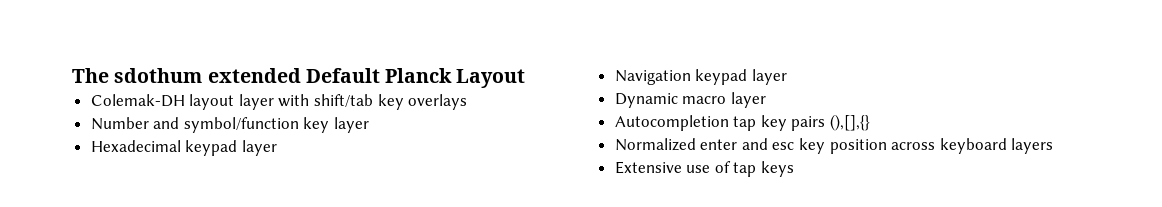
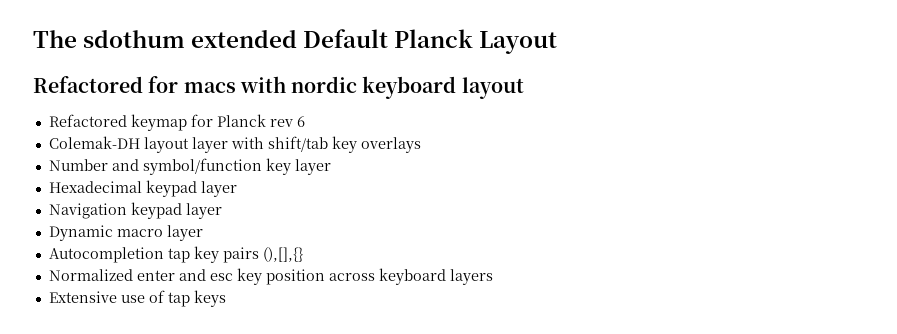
+ Refactored for macs with nordic keyboard layout
+ Refactored keymap for Planck rev 6

